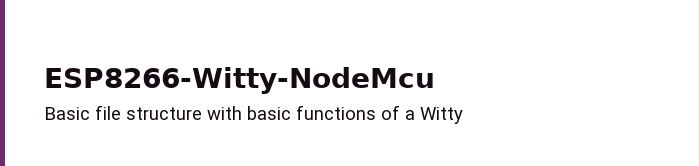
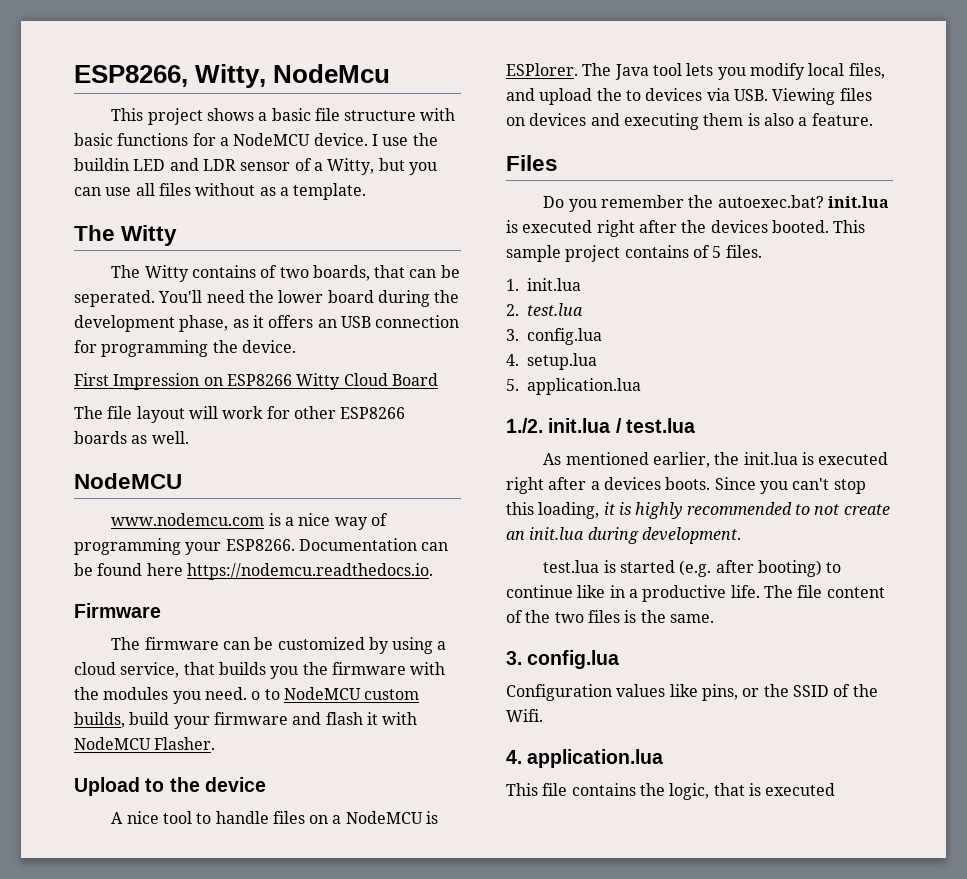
- ESP8266-Witty-NodeMcu
- Basic file structure with basic functions of a Witty
+ ESP8266, Witty, NodeMcu
+ This project shows a basic file structure with basic functions for a NodeMCU device. I use the buildin LED and LDR sensor of a Witty, but you can use all files without as a template.
+ The Witty
+ The Witty contains of two boards, that can be seperated. You'll need the lower board during the development phase, as it offers an USB connection for programming the device.
+ First Impression on ESP8266 Witty Cloud Board
+ The file layout will work for other ESP8266 boards as well.
+ NodeMCU
+ www.nodemcu.com is a nice way of programming your ESP8266. Documentation can be found here https://nodemcu.readthedocs.io.
+ Firmware
+ The firmware can be customized by using a cloud service, that builds you the firmware with the modules you need. o to NodeMCU custom builds, build your firmware and flash it with NodeMCU Flasher.
+ Upload to the device
+ A nice tool to handle files on a NodeMCU is ESPlorer. The Java tool lets you modify local files, and upload the to devices via USB. Viewing files on devices and executing them is also a feature.
+ Files
+ Do you remember the autoexec.bat? init.lua is executed right after the devices booted. This sample project contains of 5 files.
+ 1. init.lua
+ 2. test.lua
+ 3. config.lua
+ 4. setup.lua
+ 5. application.lua
+ 1./2. init.lua / test.lua
+ As mentioned earlier, the init.lua is executed right after a devices boots. Since you can't stop this loading, it is highly recommended to not create an init.lua during development.
+ test.lua is started (e.g. after booting) to continue like in a productive life. The file content of the two files is the same.
+ 3. config.lua
+ Configuration values like pins, or the SSID of the Wifi.
+ 4. application.lua
+ This file contains the logic, that is executed

